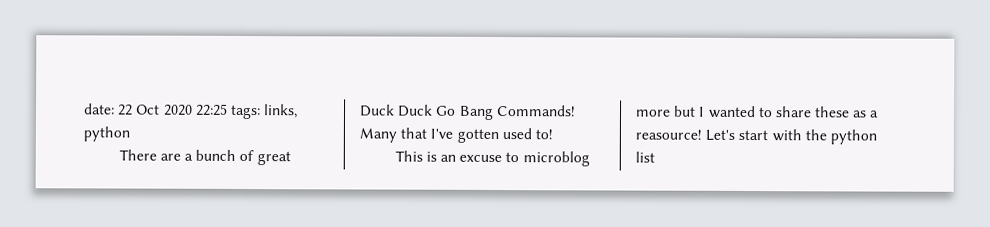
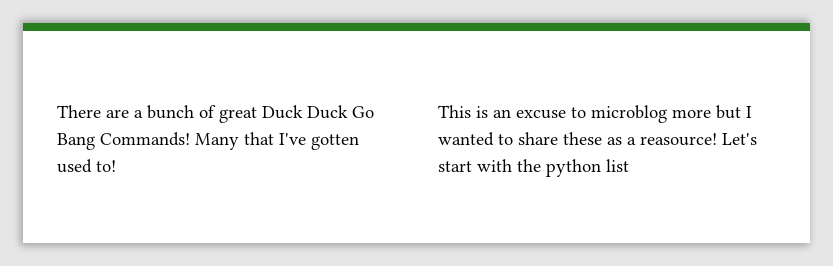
- date: 22 Oct 2020 22:25 tags: links, python

